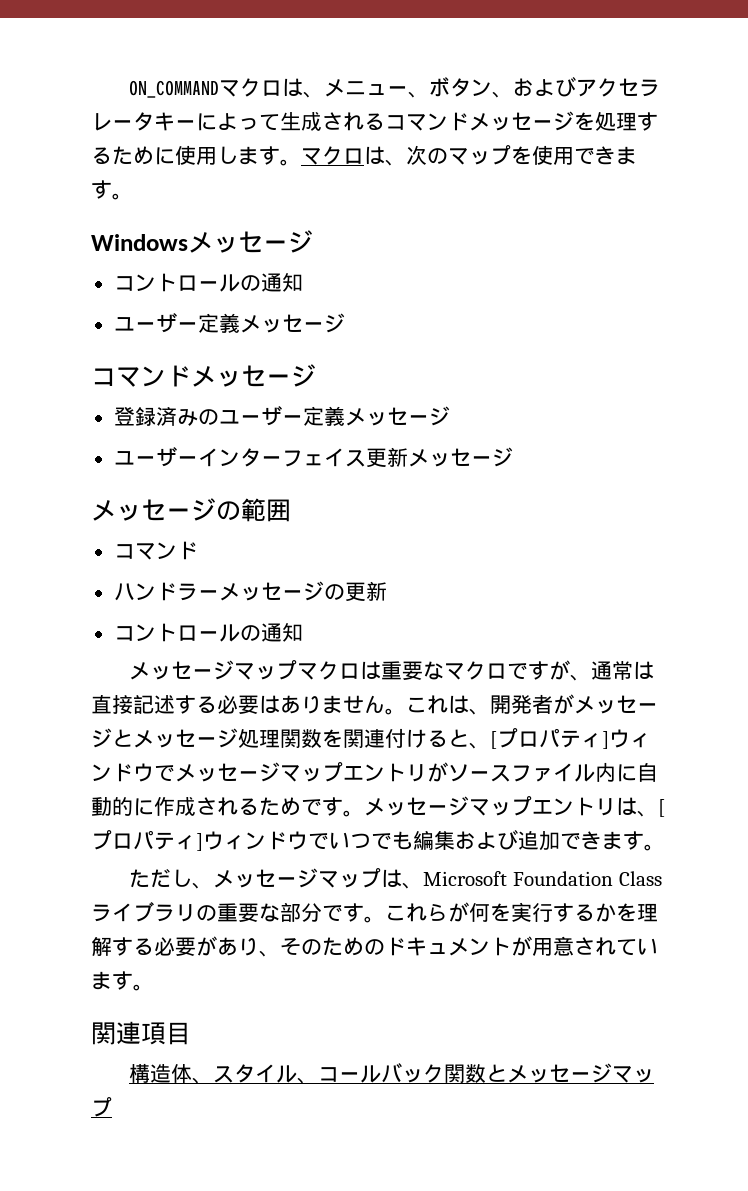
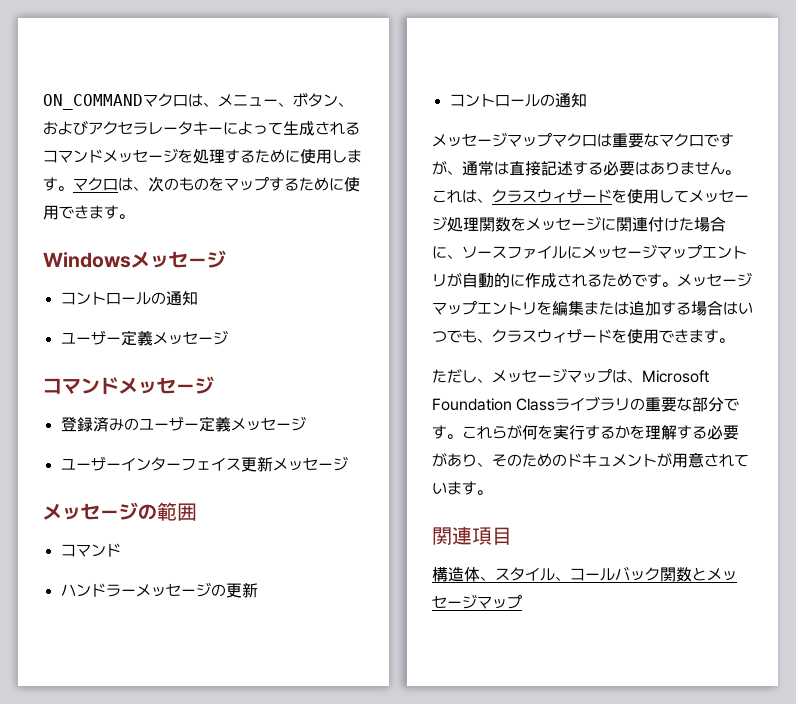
- マクロは、次のマップを使用できます。
+ マクロは、次のものをマップするために使用できます。
- これは、開発者がメッセージとメッセージ処理関数を関連付けると、[プロパティ]ウィンドウでメッセージマップエントリがソースファイル内に自動的に作成されるためです。
+ これは、クラスウィザードを使用してメッセージ処理関数をメッセージに関連付けた場合に、ソースファイルにメッセージマップエントリが自動的に作成されるためです。
- メッセージマップエントリは、[プロパティ]ウィンドウでいつでも編集および追加できます。
+ メッセージマップエントリを編集または追加する場合はいつでも、クラスウィザードを使用できます。

